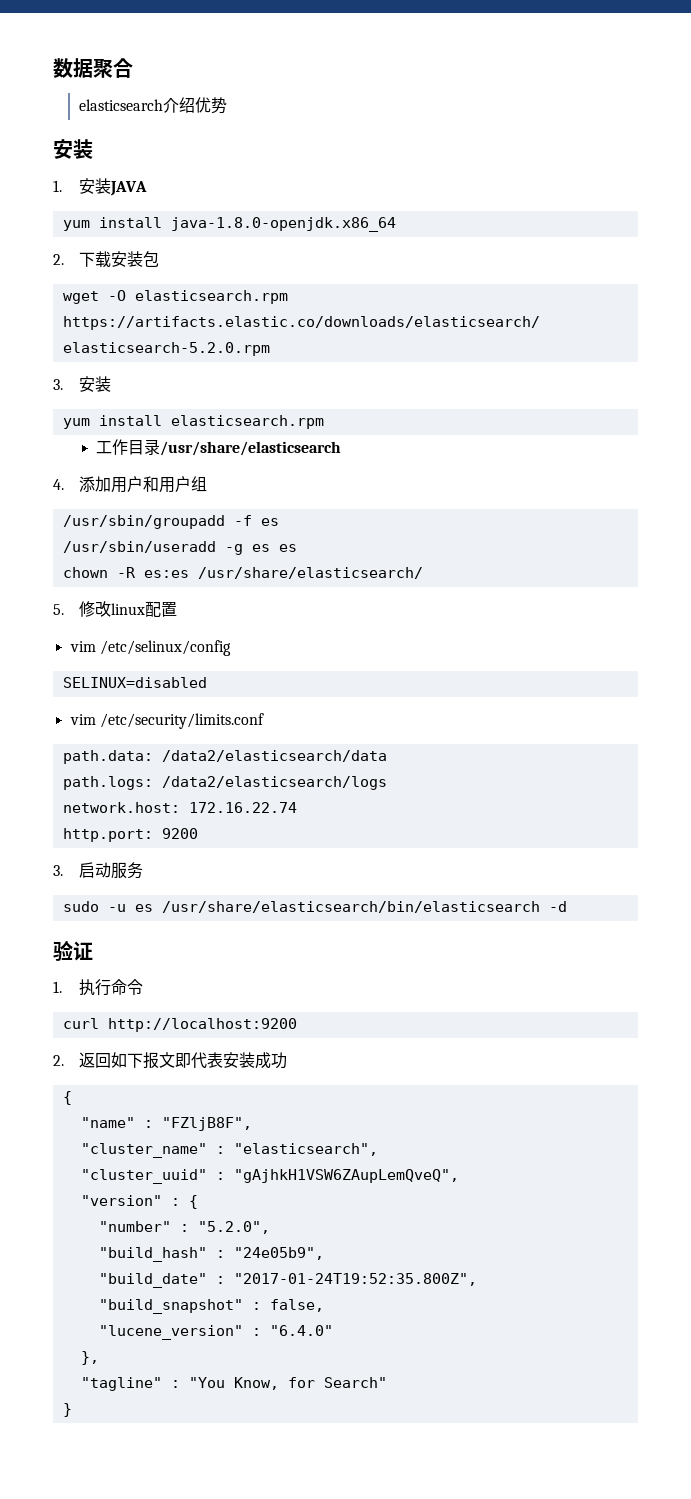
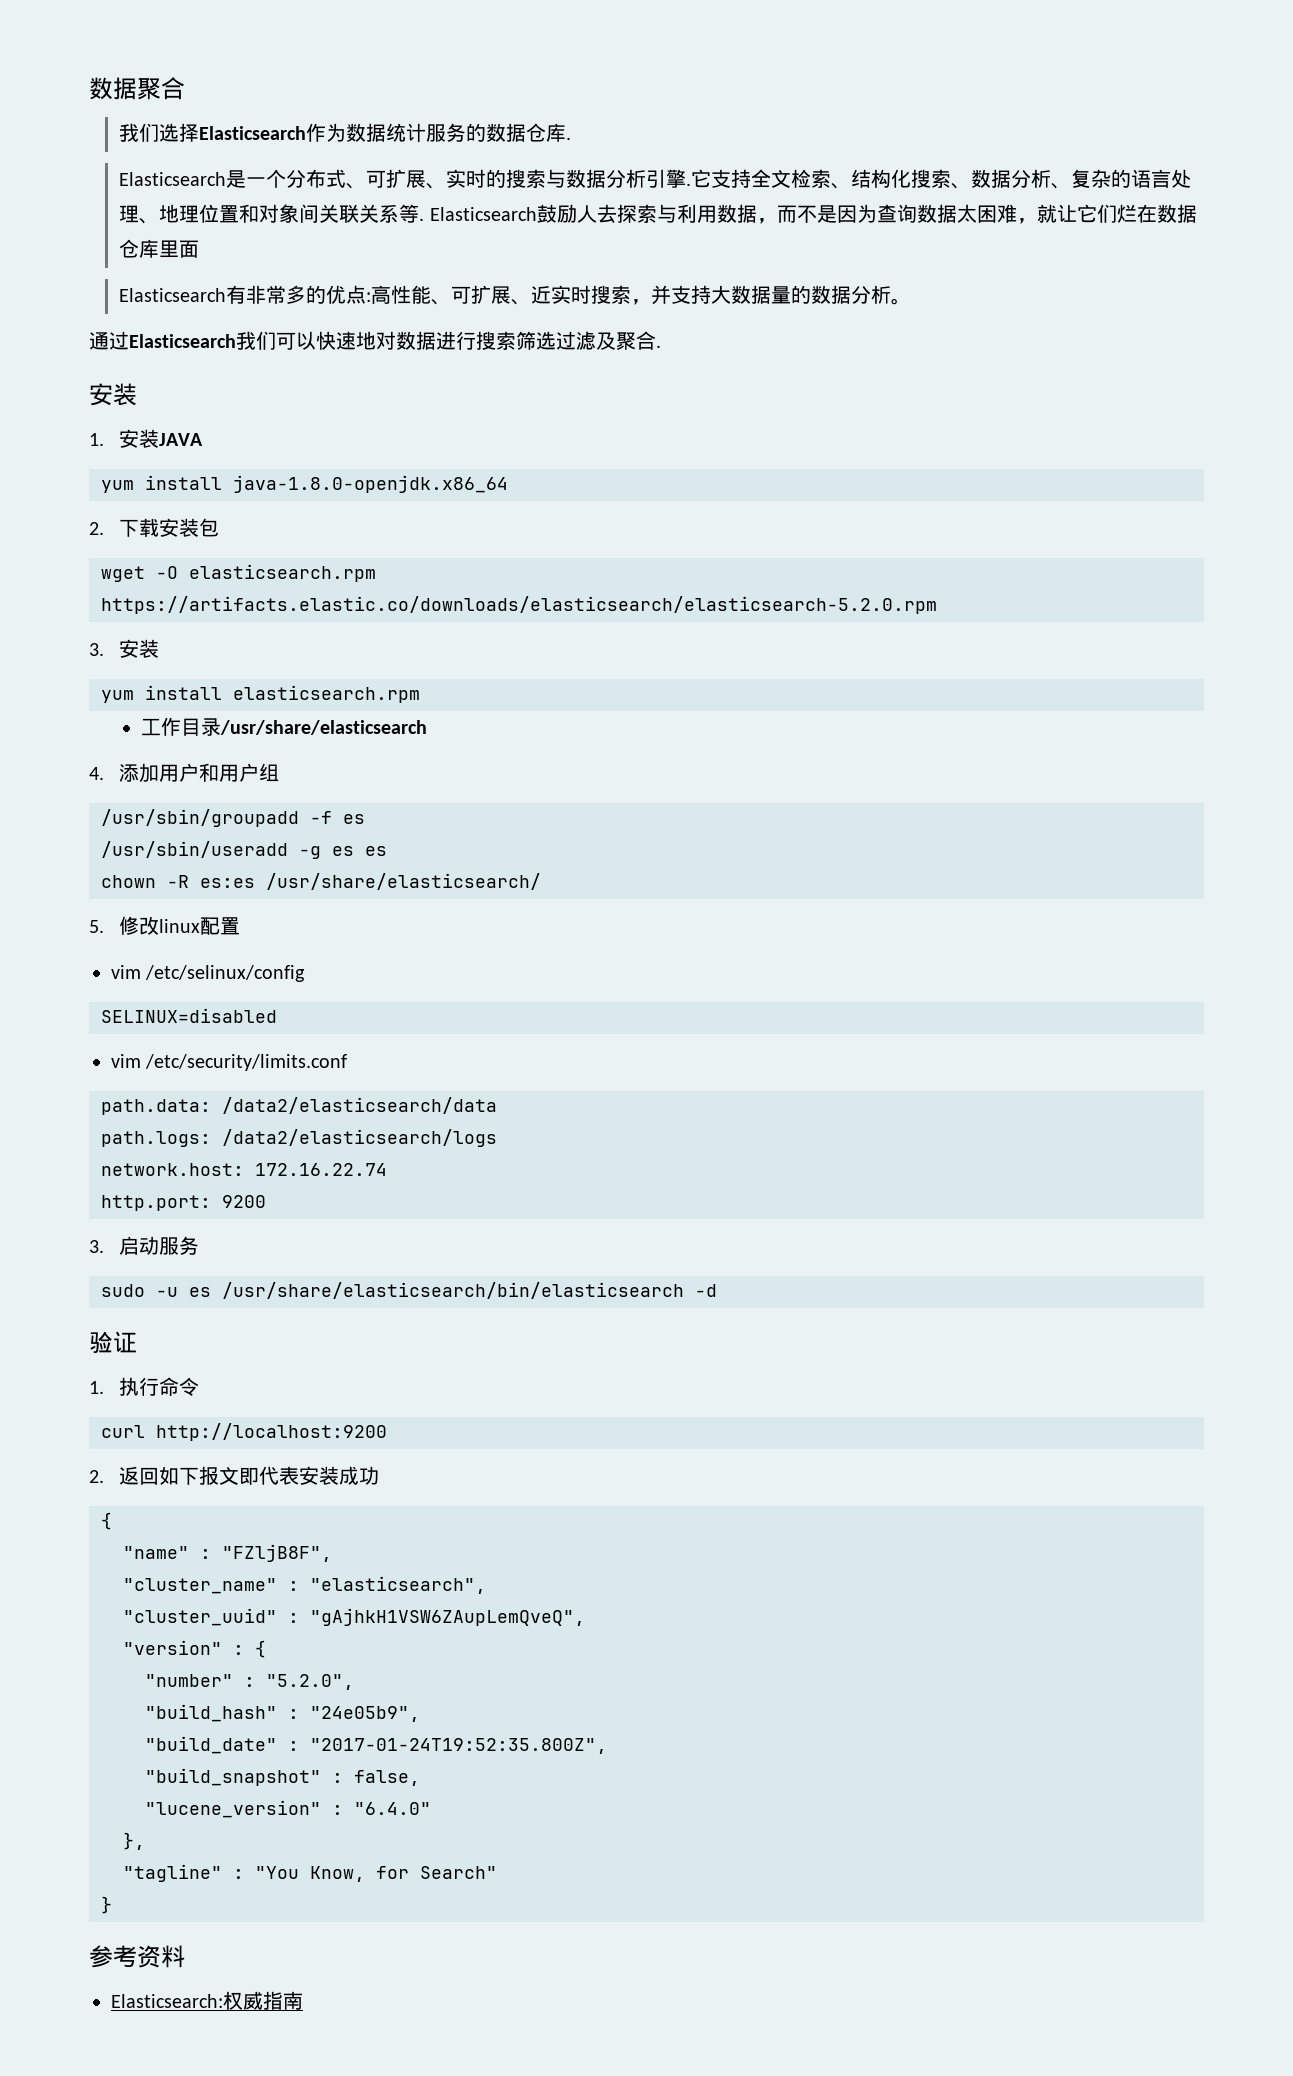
- elasticsearch介绍优势
+ 我们选择Elasticsearch作为数据统计服务的数据仓库.
+ Elasticsearch是一个分布式、可扩展、实时的搜索与数据分析引擎.它支持全文检索、结构化搜索、数据分析、复杂的语言处理、地理位置和对象间关联关系等. Elasticsearch鼓励人去探索与利用数据，而不是因为查询数据太困难，就让它们烂在数据仓库里面
+ Elasticsearch有非常多的优点:高性能、可扩展、近实时搜索，并支持大数据量的数据分析。
+ 通过Elasticsearch我们可以快速地对数据进行搜索筛选过滤及聚合.
+ 参考资料
+ Elasticsearch:权威指南

